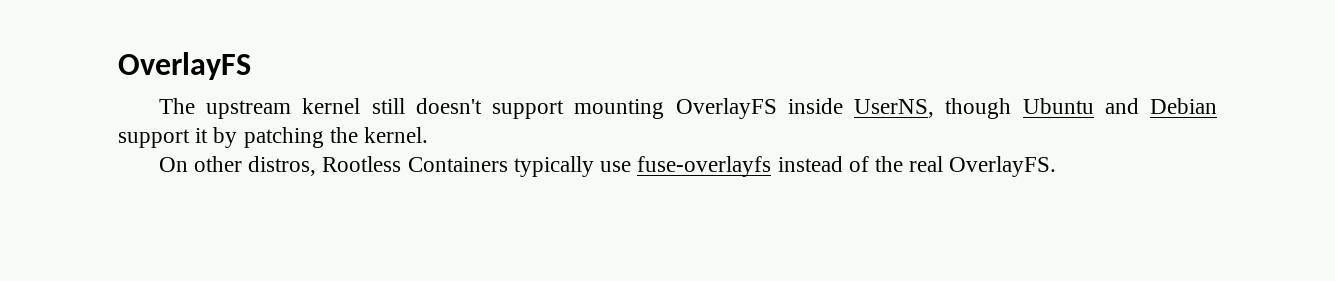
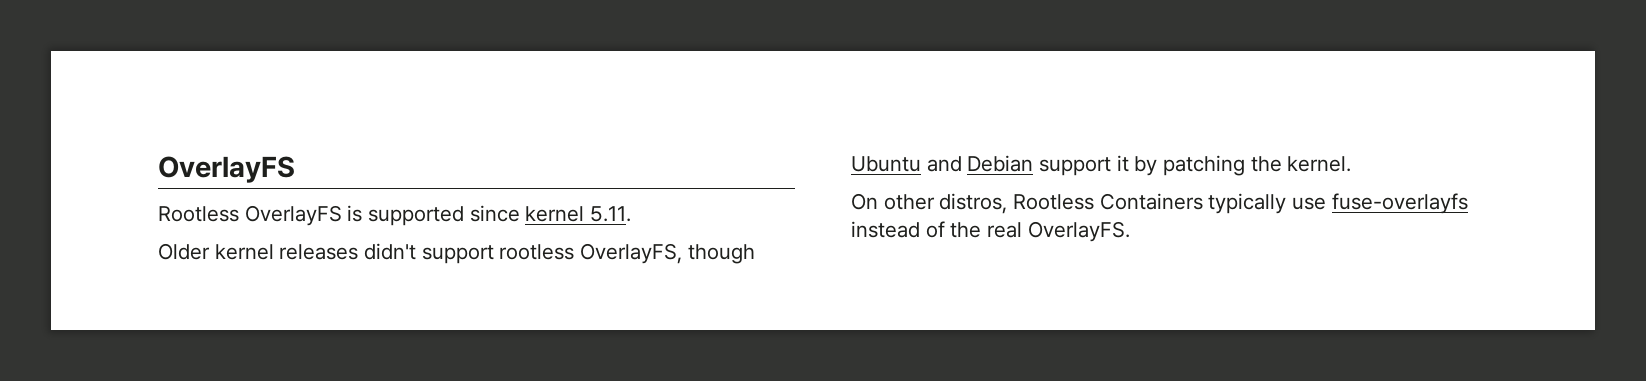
- The upstream kernel still doesn't support mounting OverlayFS inside UserNS, though Ubuntu and Debian support it by patching the kernel.
+ Rootless OverlayFS is supported since kernel 5.11.
+ Older kernel releases didn't support rootless OverlayFS, though Ubuntu and Debian support it by patching the kernel.

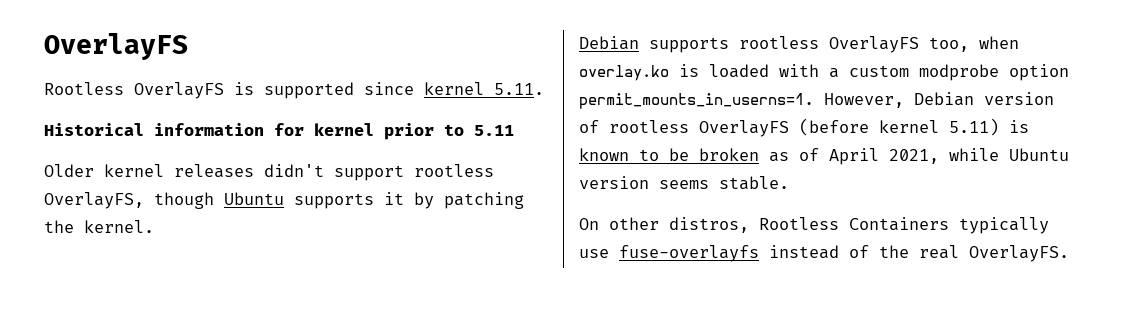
+ Historical information for kernel prior to 5.11
- Older kernel releases didn't support rootless OverlayFS, though Ubuntu and Debian support it by patching the kernel.
+ Older kernel releases didn't support rootless OverlayFS, though Ubuntu supports it by patching the kernel.
+ Debian supports rootless OverlayFS too, when overlay.ko is loaded with a custom modprobe option permit_mounts_in_userns=1. However, Debian version of rootless OverlayFS (before kernel 5.11) is known to be broken as of April 2021, while Ubuntu version seems stable.

